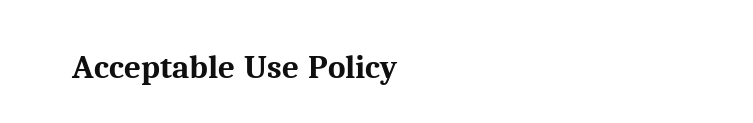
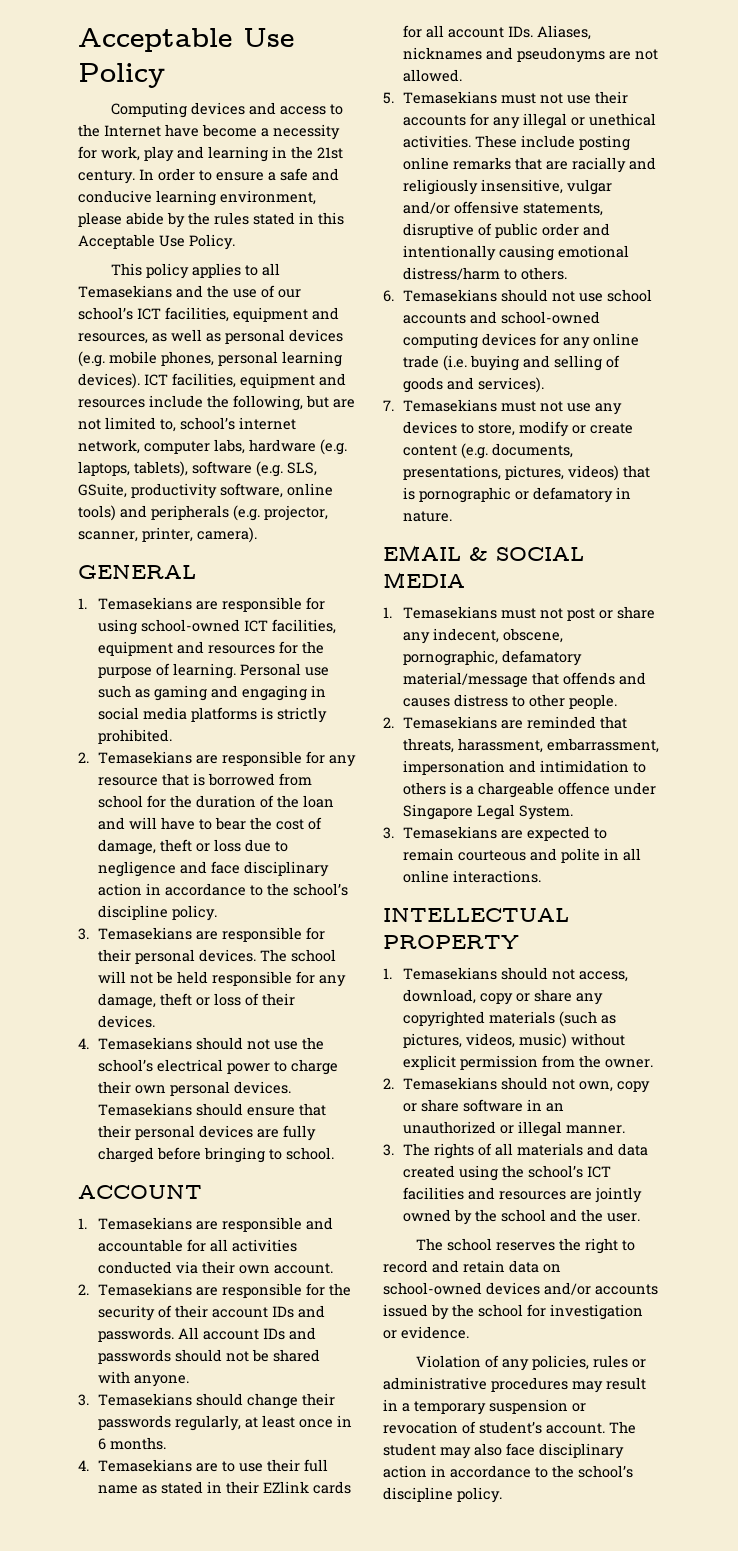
+ Computing devices and access to the Internet have become a necessity for work, play and learning in the 21st century. In order to ensure a safe and conducive learning environment, please abide by the rules stated in this Acceptable Use Policy.
+ This policy applies to all Temasekians and the use of our school’s ICT facilities, equipment and resources, as well as personal devices (e.g. mobile phones, personal learning devices). ICT facilities, equipment and resources include the following, but are not limited to, school’s internet network, computer labs, hardware (e.g. laptops, tablets), software (e.g. SLS, GSuite, productivity software, online tools) and peripherals (e.g. projector, scanner, printer, camera).
+ GENERAL
+ 1. Temasekians are responsible for using school-owned ICT facilities, equipment and resources for the purpose of learning. Personal use such as gaming and engaging in social media platforms is strictly prohibited.
+ 2. Temasekians are responsible for any resource that is borrowed from school for the duration of the loan and will have to bear the cost of damage, theft or loss due to negligence and face disciplinary action in accordance to the school’s discipline policy.
+ 3. Temasekians are responsible for their personal devices. The school will not be held responsible for any damage, theft or loss of their devices.
+ 4. Temasekians should not use the school’s electrical power to charge their own personal devices. Temasekians should ensure that their personal devices are fully charged before bringing to school.
+ ACCOUNT
+ 1. Temasekians are responsible and accountable for all activities conducted via their own account.
+ 2. Temasekians are responsible for the security of their account IDs and passwords. All account IDs and passwords should not be shared with anyone.
+ 3. Temasekians should change their passwords regularly, at least once in 6 months.
+ 4. Temasekians are to use their full name as stated in their EZlink cards for all account IDs. Aliases, nicknames and pseudonyms are not allowed.
+ 5. Temasekians must not use their accounts for any illegal or unethical activities. These include posting online remarks that are racially and religiously insensitive, vulgar and/or offensive statements, disruptive of public order and intentionally causing emotional distress/harm to others.
+ 6. Temasekians should not use school accounts and school-owned computing devices for any online trade (i.e. buying and selling of goods and services).
+ 7. Temasekians must not use any devices to store, modify or create content (e.g. documents, presentations, pictures, videos) that is pornographic or defamatory in nature.
+ EMAIL & SOCIAL MEDIA
+ 1. Temasekians must not post or share any indecent, obscene, pornographic, defamatory material/message that offends and causes distress to other people.
+ 2. Temasekians are reminded that threats, harassment, embarrassment, impersonation and intimidation to others is a chargeable offence under Singapore Legal System.
+ 3. Temasekians are expected to remain courteous and polite in all online interactions.
+ INTELLECTUAL PROPERTY
+ 1. Temasekians should not access, download, copy or share any copyrighted materials (such as pictures, videos, music) without explicit permission from the owner.
+ 2. Temasekians should not own, copy or share software in an unauthorized or illegal manner.
+ 3. The rights of all materials and data created using the school’s ICT facilities and resources are jointly owned by the school and the user.
+ The school reserves the right to record and retain data on school-owned devices and/or accounts issued by the school for investigation or evidence.
+ Violation of any policies, rules or administrative procedures may result in a temporary suspension or revocation of student’s account. The student may also face disciplinary action in accordance to the school’s discipline policy.

